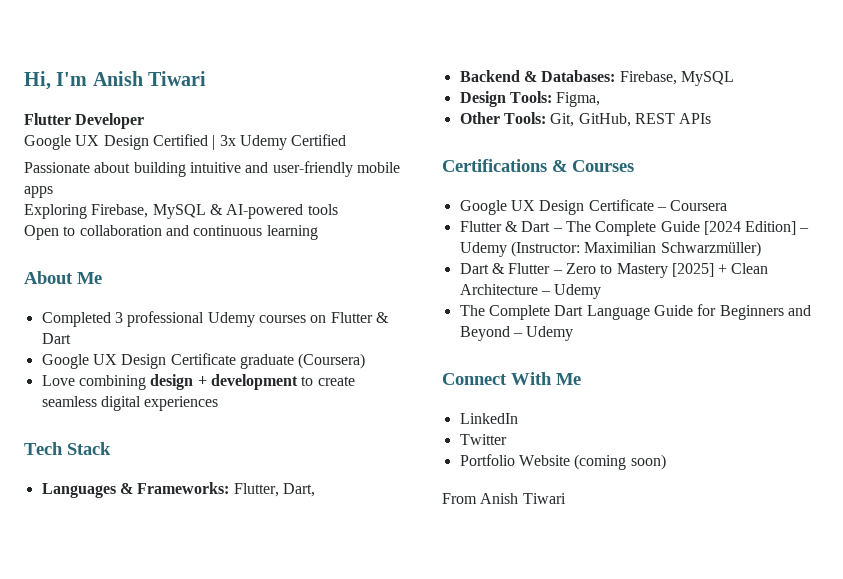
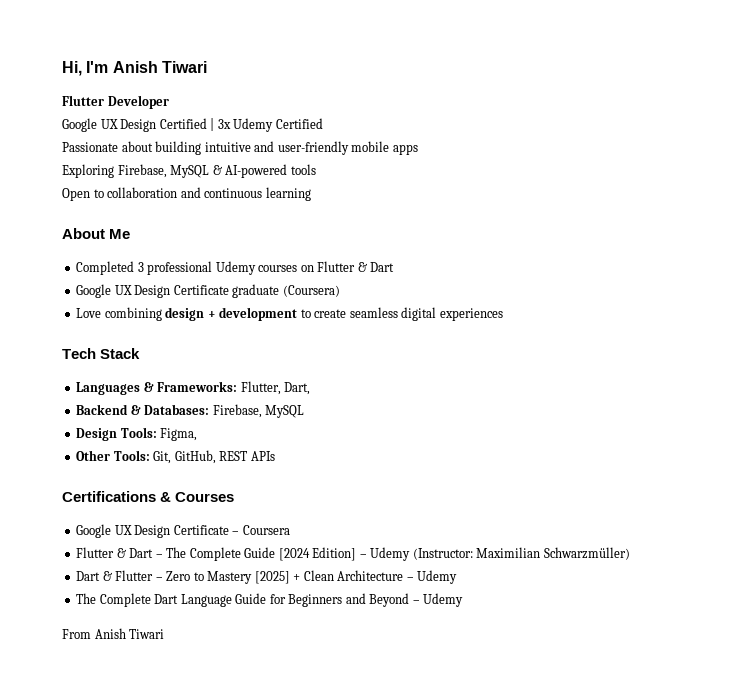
- Connect With Me
- LinkedIn
- Twitter
- Portfolio Website (coming soon)

